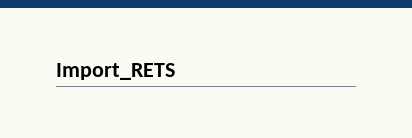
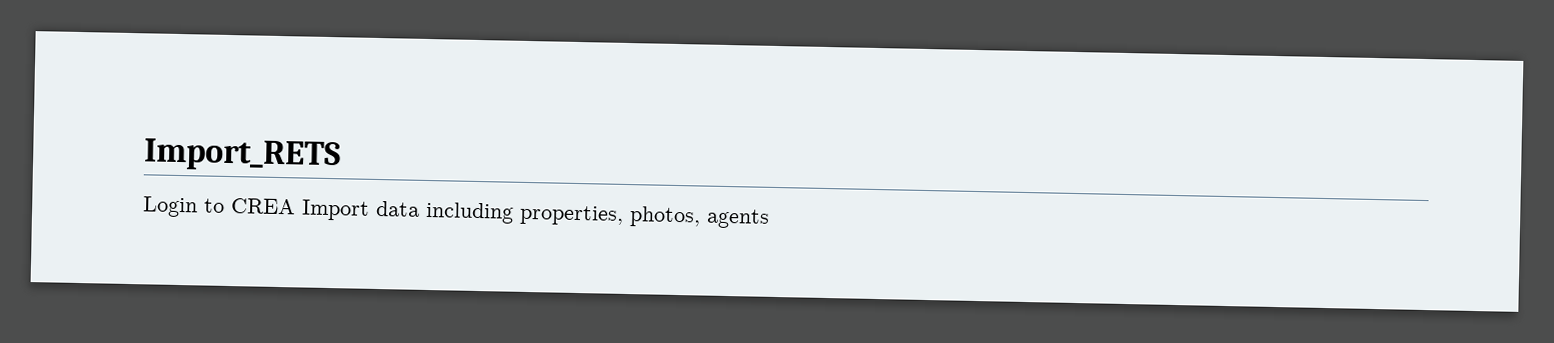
+ Login to CREA Import data including properties, photos, agents

